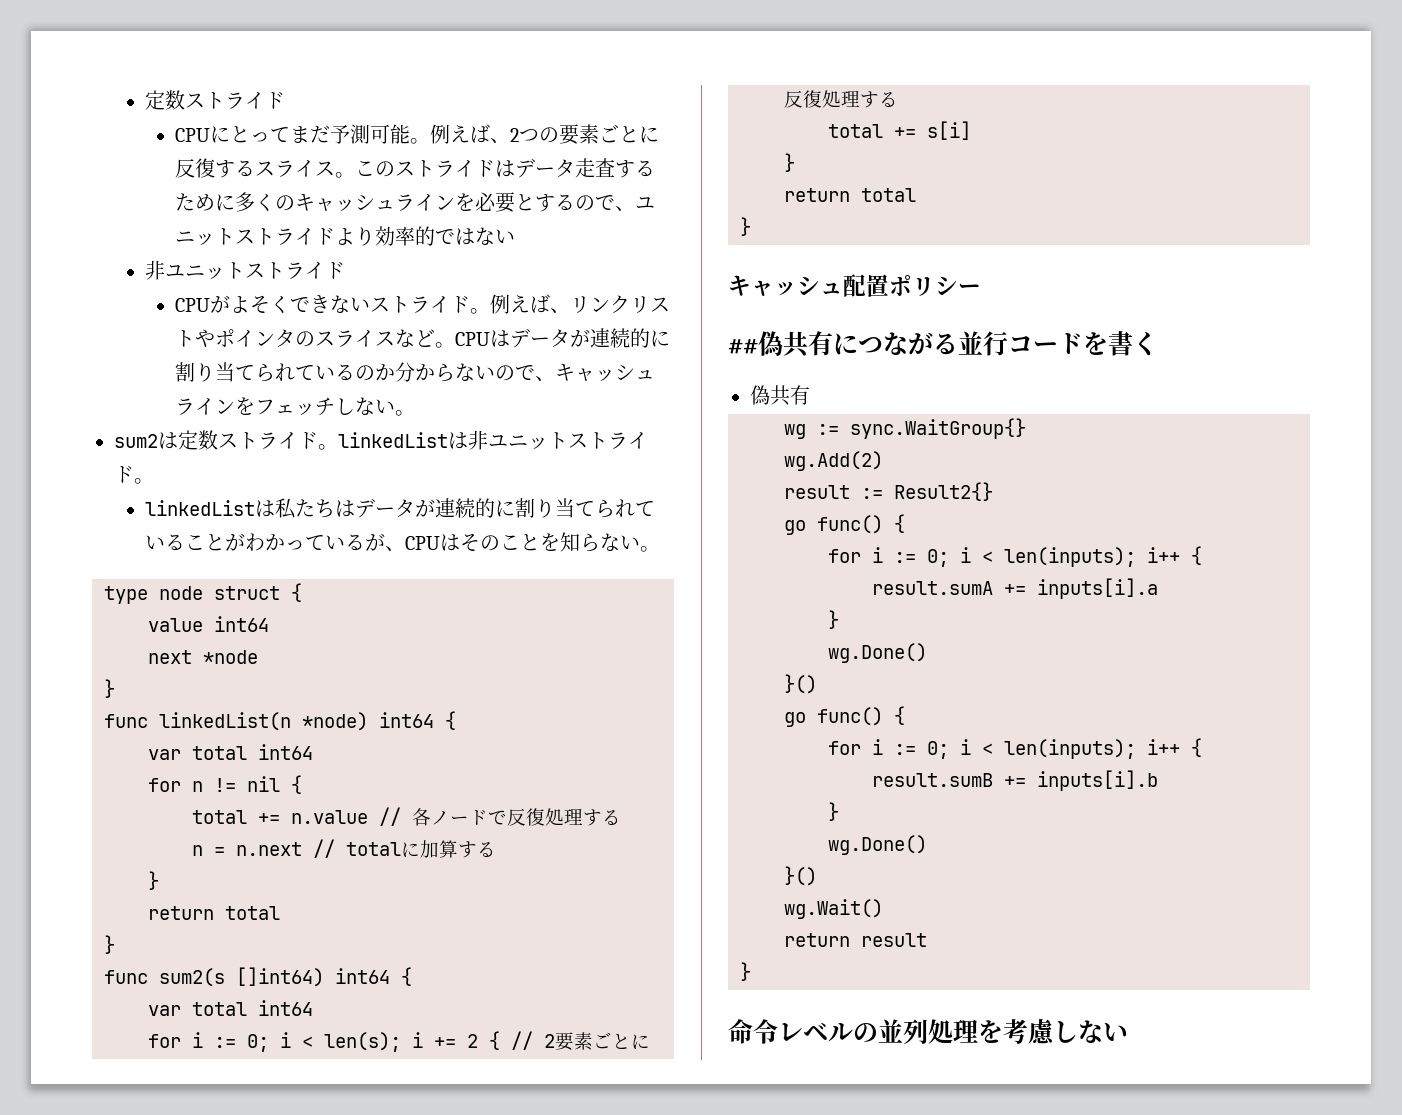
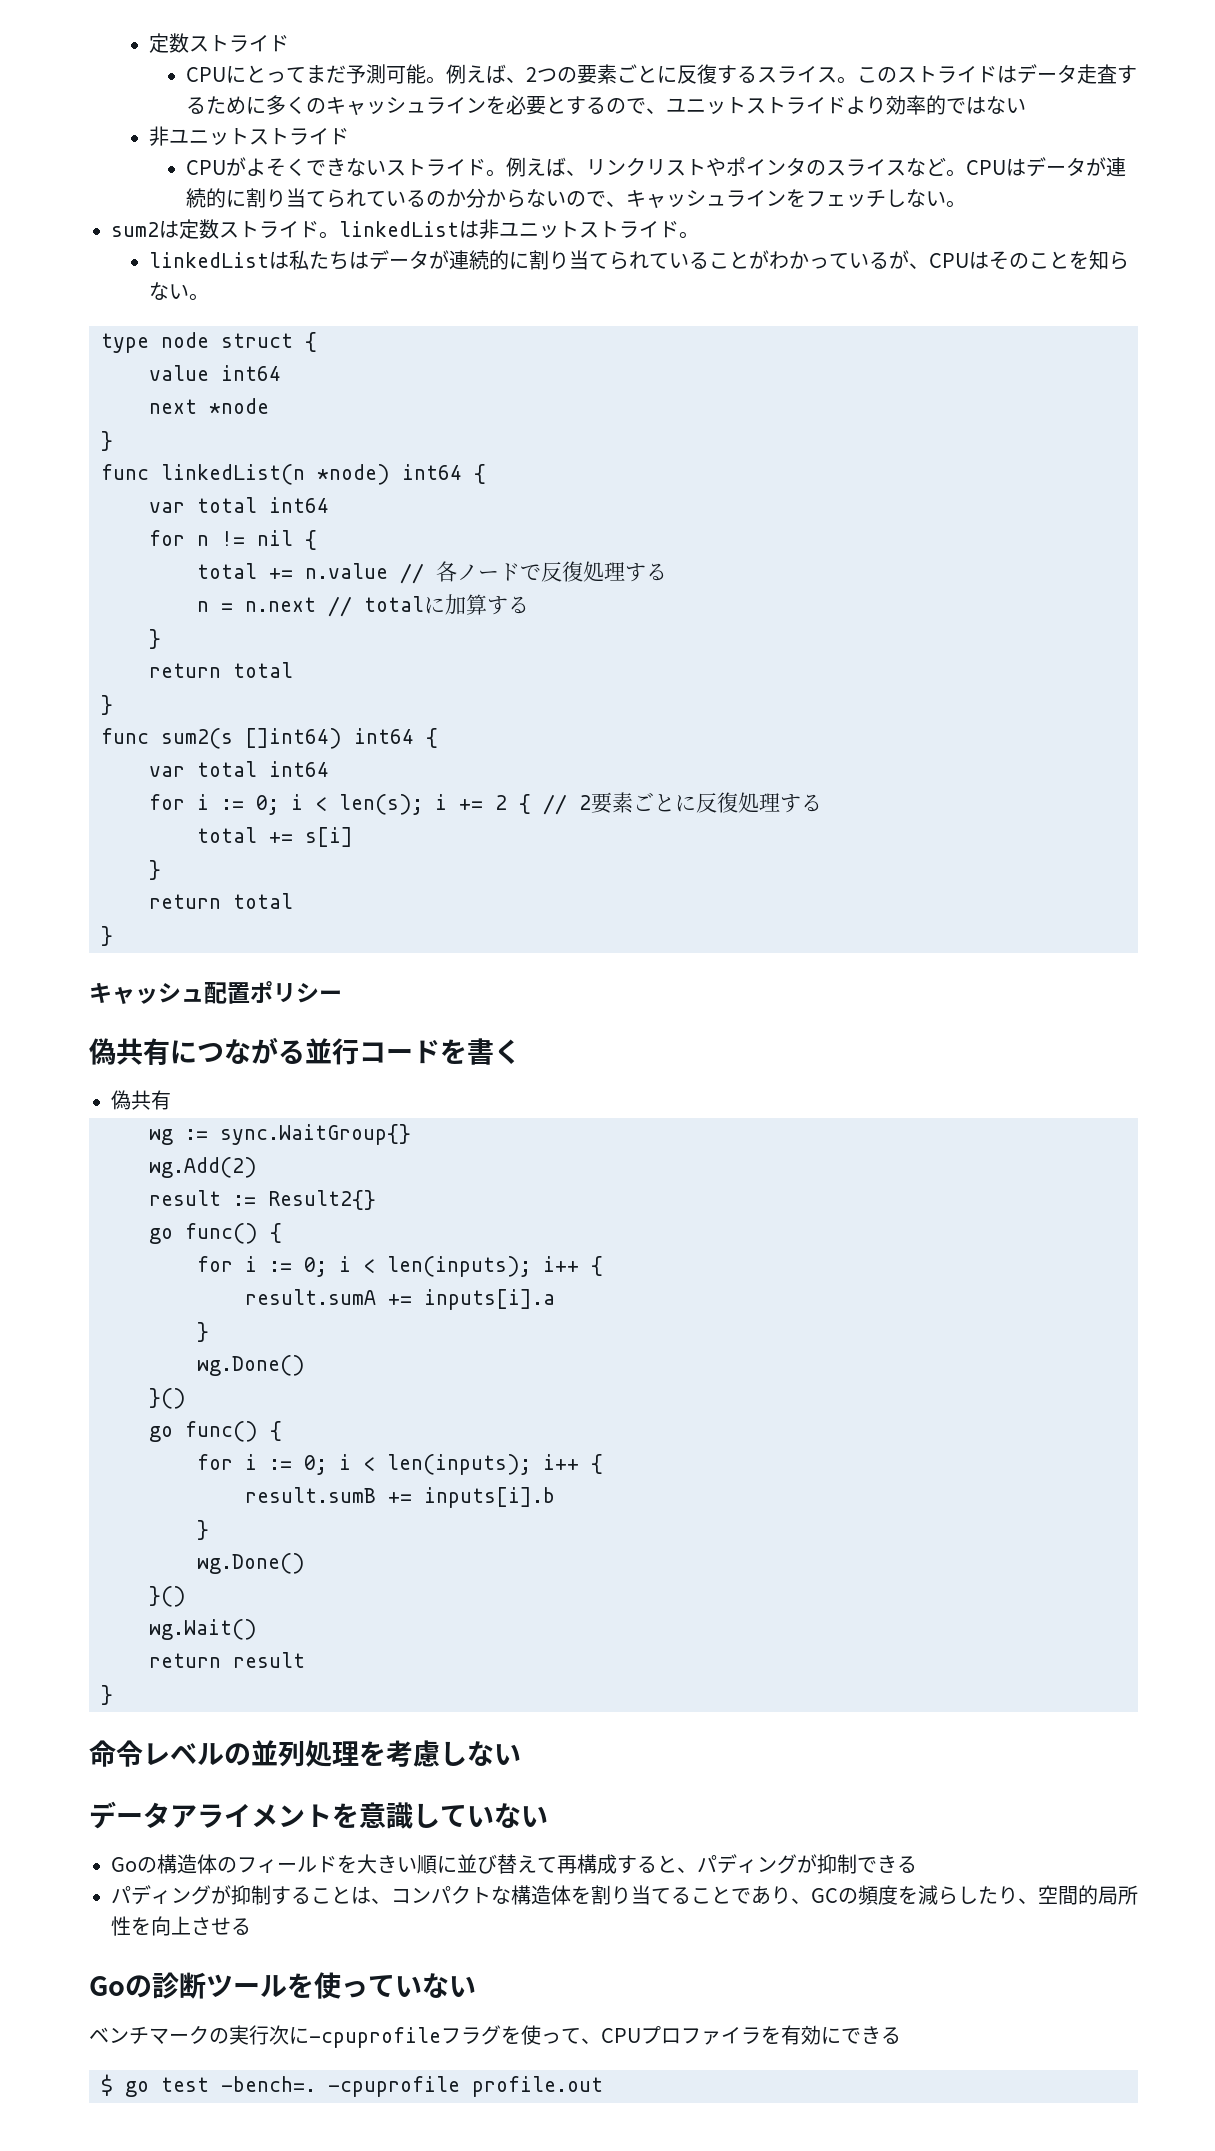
- ##偽共有につながる並行コードを書く
+ 偽共有につながる並行コードを書く
+ データアライメントを意識していない
+ Goの構造体のフィールドを大きい順に並び替えて再構成すると、パディングが抑制できる
+ パディングが抑制することは、コンパクトな構造体を割り当てることであり、GCの頻度を減らしたり、空間的局所性を向上させる
+ Goの診断ツールを使っていない
+ ベンチマークの実行次に-cpuprofileフラグを使って、CPUプロファイラを有効にできる
+ $ go test -bench=. -cpuprofile profile.out

